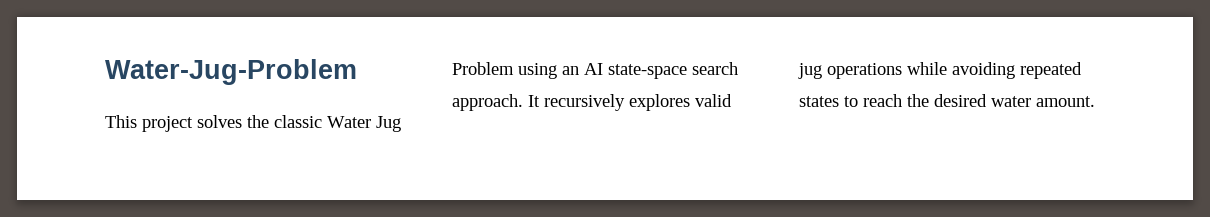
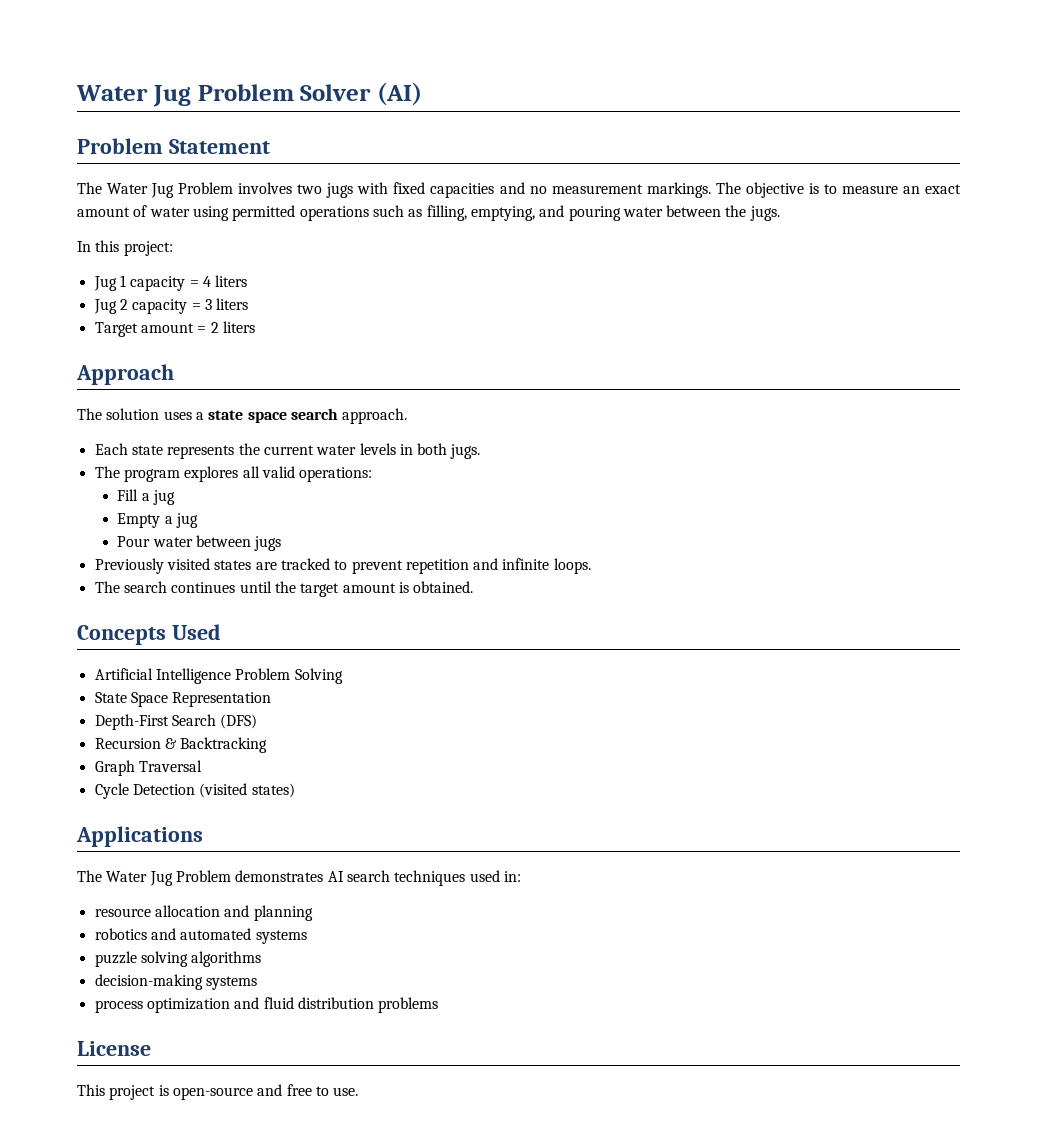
- Water-Jug-Problem
- This project solves the classic Water Jug Problem using an AI state-space search approach. It recursively explores valid jug operations while avoiding repeated states to reach the desired water amount.
+ Water Jug Problem Solver (AI)
+ Problem Statement
+ The Water Jug Problem involves two jugs with fixed capacities and no measurement markings. The objective is to measure an exact amount of water using permitted operations such as filling, emptying, and pouring water between the jugs.
+ In this project:
+ Jug 1 capacity = 4 liters
+ Jug 2 capacity = 3 liters
+ Target amount = 2 liters
+ Approach
+ The solution uses a state space search approach.
+ Each state represents the current water levels in both jugs.
+ The program explores all valid operations:
+ Fill a jug
+ Empty a jug
+ Pour water between jugs
+ Previously visited states are tracked to prevent repetition and infinite loops.
+ The search continues until the target amount is obtained.
+ Concepts Used
+ Artificial Intelligence Problem Solving
+ State Space Representation
+ Depth-First Search (DFS)
+ Recursion & Backtracking
+ Graph Traversal
+ Cycle Detection (visited states)
+ Applications
+ The Water Jug Problem demonstrates AI search techniques used in:
+ resource allocation and planning
+ robotics and automated systems
+ puzzle solving algorithms
+ decision-making systems
+ process optimization and fluid distribution problems
+ License
+ This project is open-source and free to use.

